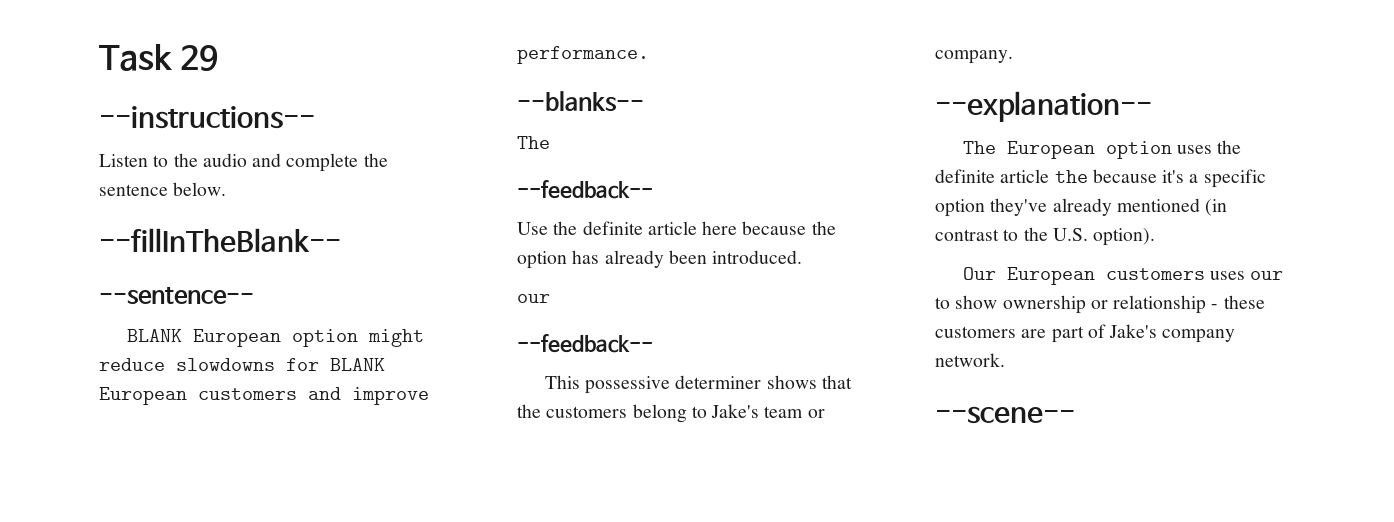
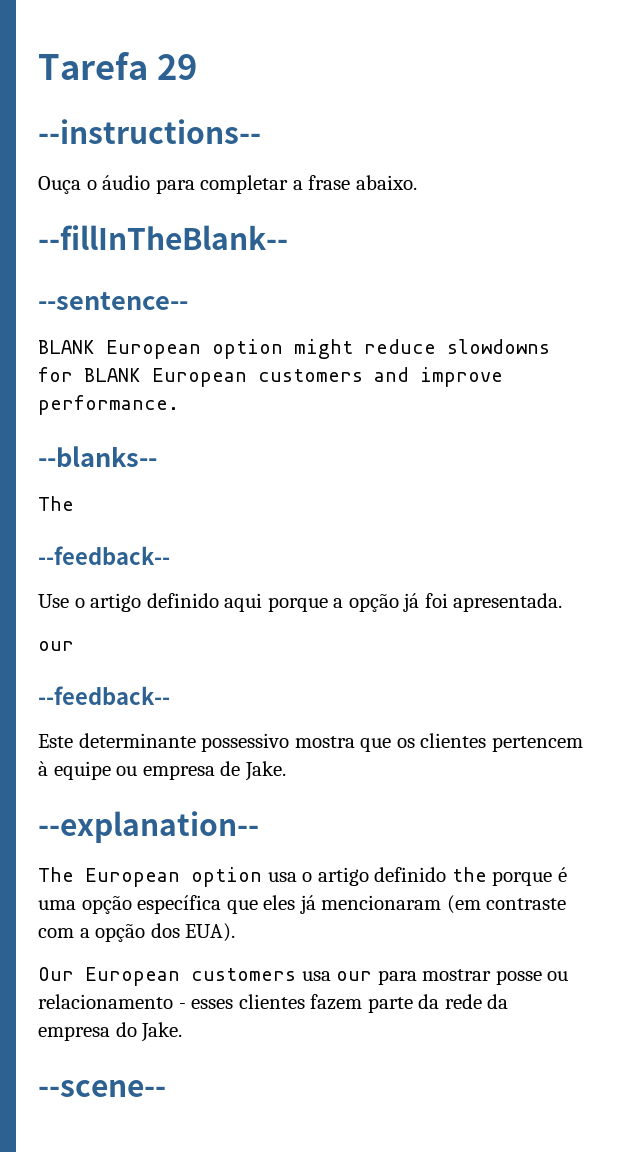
- Task 29
+ Tarefa 29
- Listen to the audio and complete the sentence below.
+ Ouça o áudio para completar a frase abaixo.
- Use the definite article here because the option has already been introduced.
+ Use o artigo definido aqui porque a opção já foi apresentada.
  our
  --feedback--
- This possessive determiner shows that the customers belong to Jake's team or company.
+ Este determinante possessivo mostra que os clientes pertencem à equipe ou empresa de Jake.
  --explanation--
- The European option uses the definite article the because it's a specific option they've already mentioned (in contrast to the U.S. option).
- Our European customers uses our to show ownership or relationship - these customers are part of Jake's company network.
+ The European option usa o artigo definido the porque é uma opção específica que eles já mencionaram (em contraste com a opção dos EUA).
+ Our European customers usa our para mostrar posse ou relacionamento - esses clientes fazem parte da rede da empresa do Jake.

